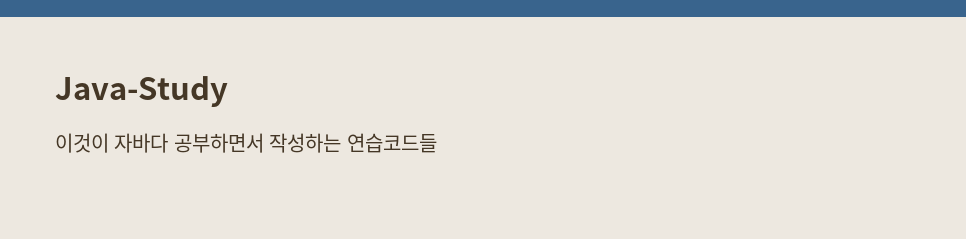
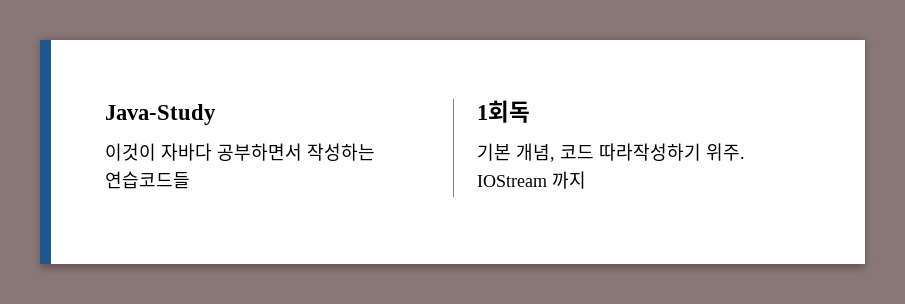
+ 1회독
+ 기본 개념, 코드 따라작성하기 위주. IOStream 까지

